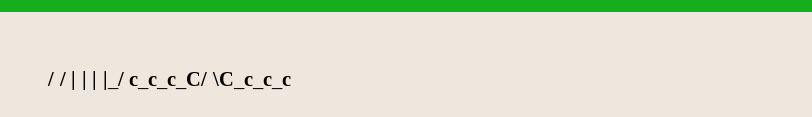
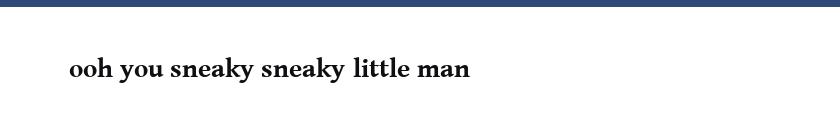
- / / | | | |_/ c_c_c_C/ \C_c_c_c
+ ooh you sneaky sneaky little man

